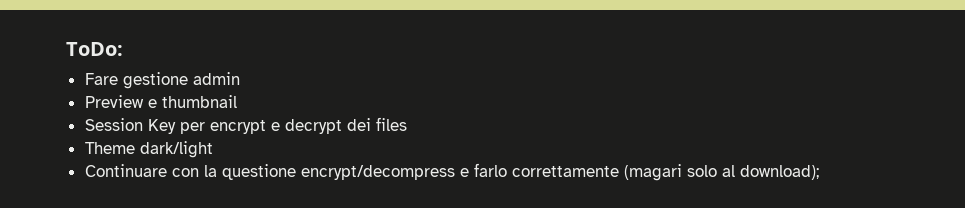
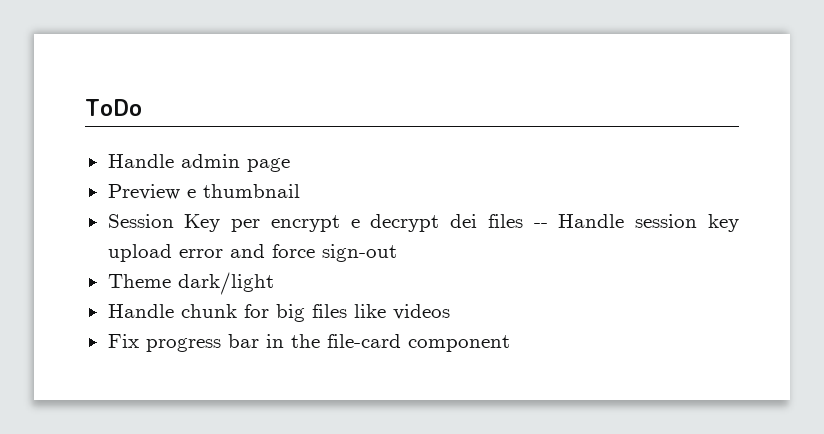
- ToDo:
- Fare gestione admin
+ ToDo
+ Handle admin page
- Session Key per encrypt e decrypt dei files
+ Session Key per encrypt e decrypt dei files -- Handle session key upload error and force sign-out
  Theme dark/light
- Continuare con la questione encrypt/decompress e farlo correttamente (magari solo al download);
+ Handle chunk for big files like videos
+ Fix progress bar in the file-card component

